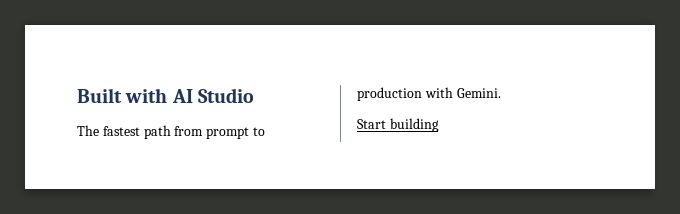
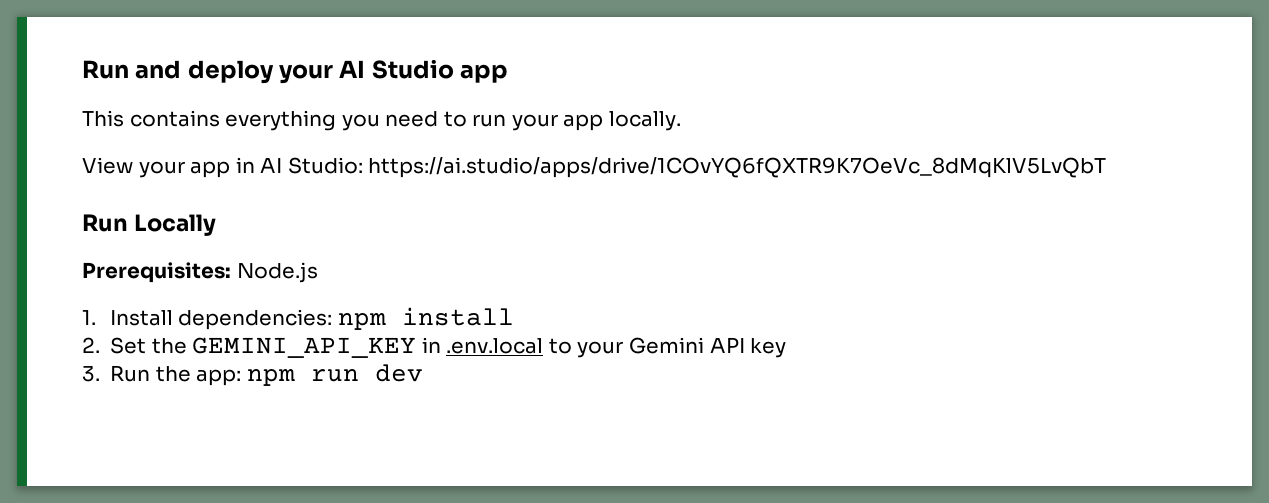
- Built with AI Studio
- The fastest path from prompt to production with Gemini.
- Start building
+ Run and deploy your AI Studio app
+ This contains everything you need to run your app locally.
+ View your app in AI Studio: https://ai.studio/apps/drive/1COvYQ6fQXTR9K7OeVc_8dMqKlV5LvQbT
+ Run Locally
+ Prerequisites: Node.js
+ 1. Install dependencies: npm install
+ 2. Set the GEMINI_API_KEY in .env.local to your Gemini API key
+ 3. Run the app: npm run dev

